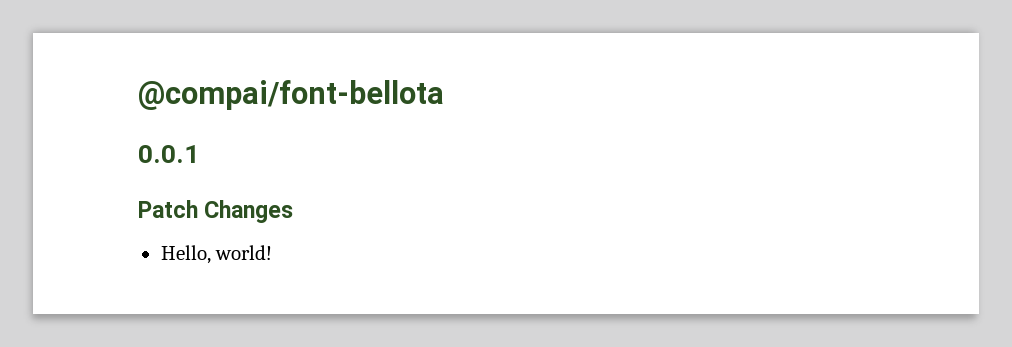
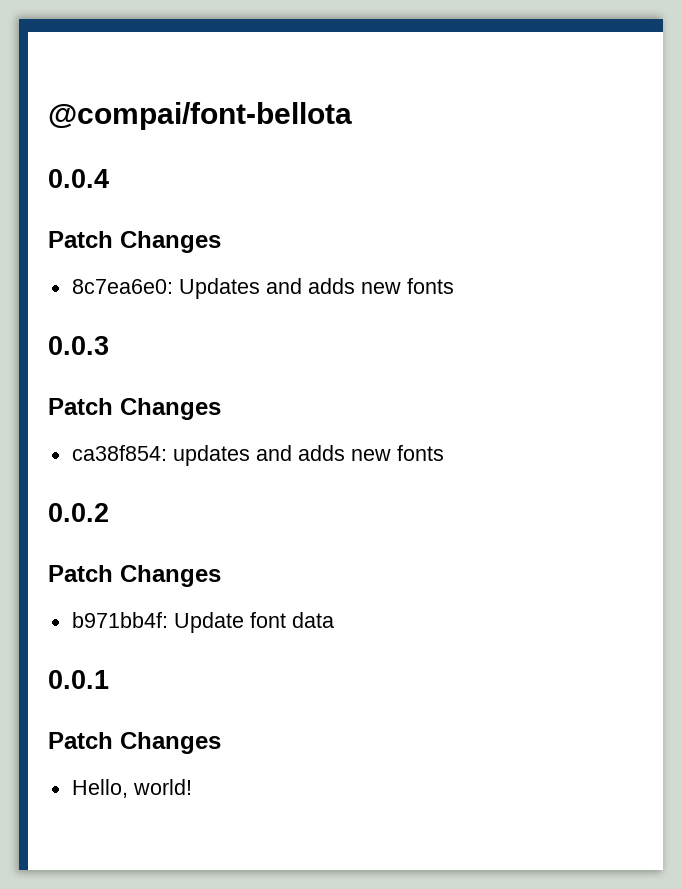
+ 0.0.4
+ Patch Changes
+ 8c7ea6e0: Updates and adds new fonts
+ 0.0.3
+ Patch Changes
+ ca38f854: updates and adds new fonts
+ 0.0.2
+ Patch Changes
+ b971bb4f: Update font data

